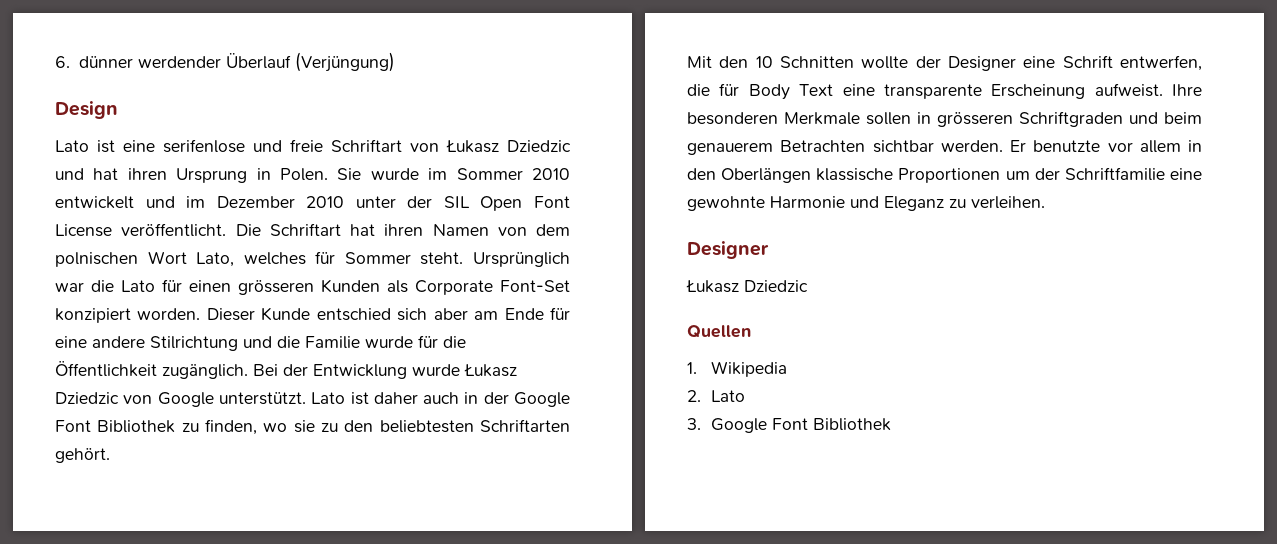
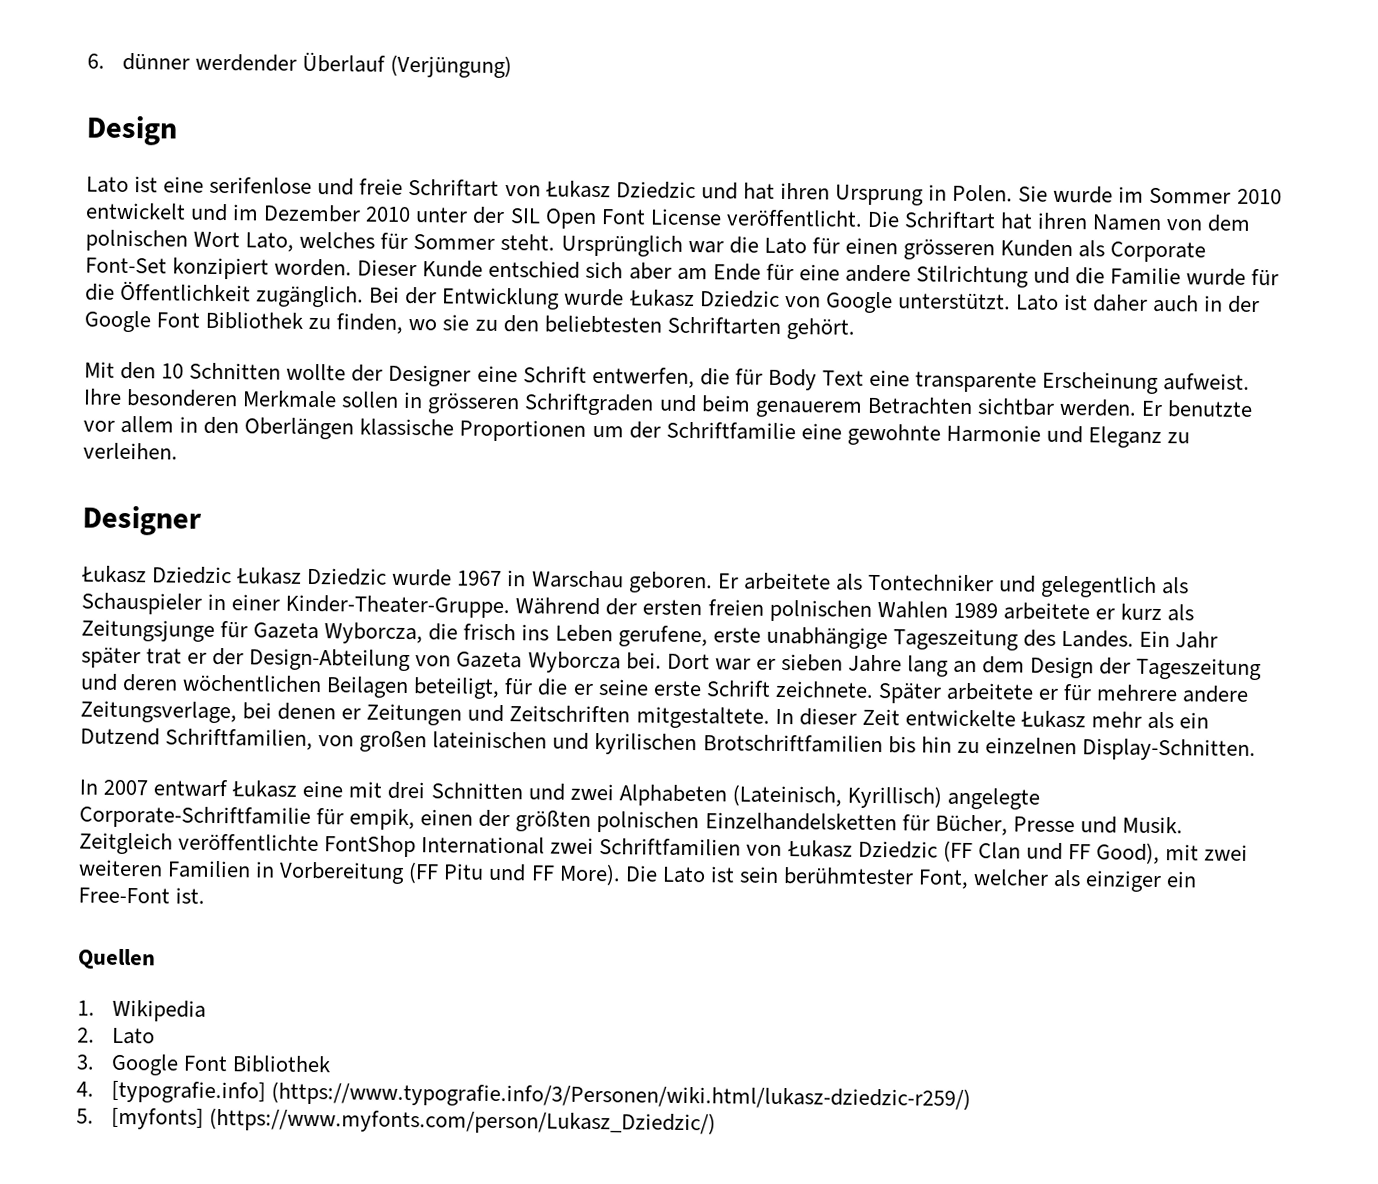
  Er benutzte vor allem in den Oberlängen klassische Proportionen um der Schriftfamilie eine gewohnte Harmonie und Eleganz zu verleihen.
  Designer
- Łukasz Dziedzic
+ Łukasz Dziedzic Łukasz Dziedzic wurde 1967 in Warschau geboren. Er arbeitete als Tontechniker und gelegentlich als Schauspieler in einer Kinder-Theater-Gruppe. Während der ersten freien polnischen Wahlen 1989 arbeitete er kurz als Zeitungsjunge für Gazeta Wyborcza, die frisch ins Leben gerufene, erste unabhängige Tageszeitung des Landes. Ein Jahr später trat er der Design-Abteilung von Gazeta Wyborcza bei. Dort war er sieben Jahre lang an dem Design der Tageszeitung und deren wöchentlichen Beilagen beteiligt, für die er seine erste Schrift zeichnete. Später arbeitete er für mehrere andere Zeitungsverlage, bei denen er Zeitungen und Zeitschriften mitgestaltete. In dieser Zeit entwickelte Łukasz mehr als ein Dutzend Schriftfamilien, von großen lateinischen und kyrilischen Brotschriftfamilien bis hin zu einzelnen Display-Schnitten.
+ In 2007 entwarf Łukasz eine mit drei Schnitten und zwei Alphabeten (Lateinisch, Kyrillisch) angelegte Corporate-Schriftfamilie für empik, einen der größten polnischen Einzelhandelsketten für Bücher, Presse und Musik. Zeitgleich veröffentlichte FontShop International zwei Schriftfamilien von Łukasz Dziedzic (FF Clan und FF Good), mit zwei weiteren Familien in Vorbereitung (FF Pitu und FF More). Die Lato ist sein berühmtester Font, welcher als einziger ein Free-Font ist.
+ 4. [typografie.info] (https://www.typografie.info/3/Personen/wiki.html/lukasz-dziedzic-r259/)
+ 5. [myfonts] (https://www.myfonts.com/person/Lukasz_Dziedzic/)

